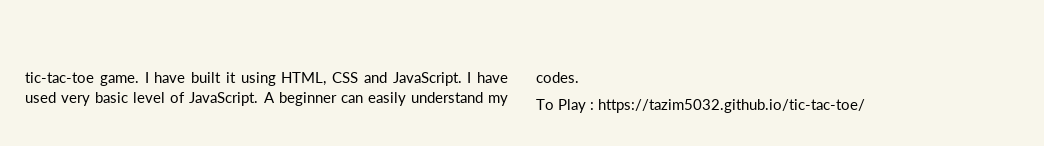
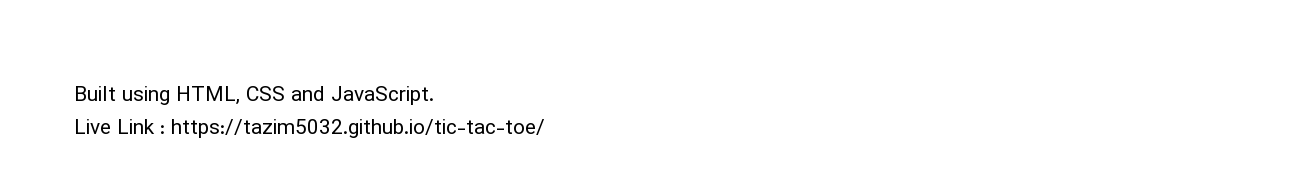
- tic-tac-toe game. I have built it using HTML, CSS and JavaScript. I have used very basic level of JavaScript. A beginner can easily understand my codes.
- To Play : https://tazim5032.github.io/tic-tac-toe/
+ Built using HTML, CSS and JavaScript.
+ Live Link : https://tazim5032.github.io/tic-tac-toe/

